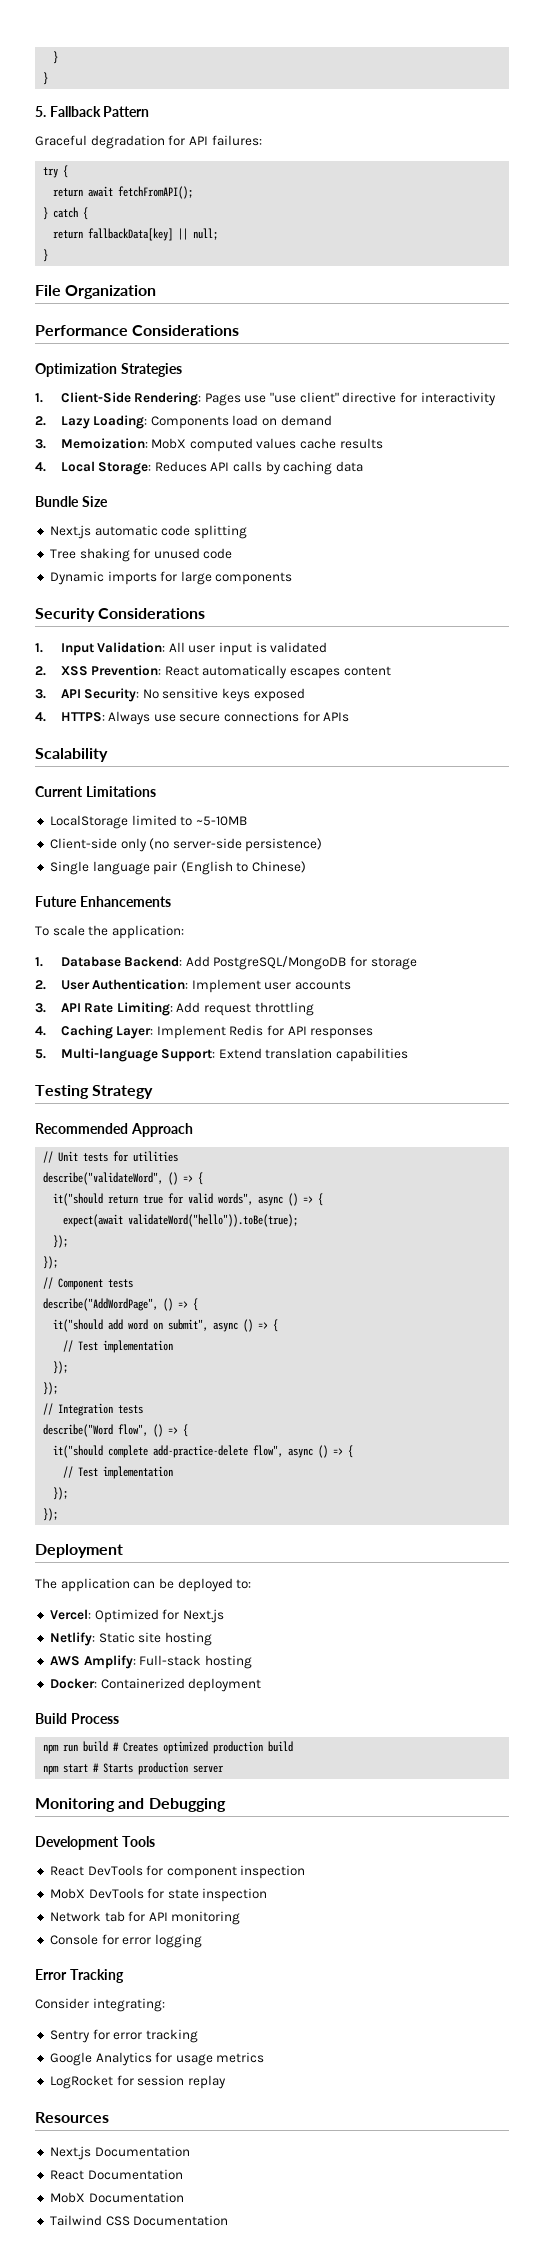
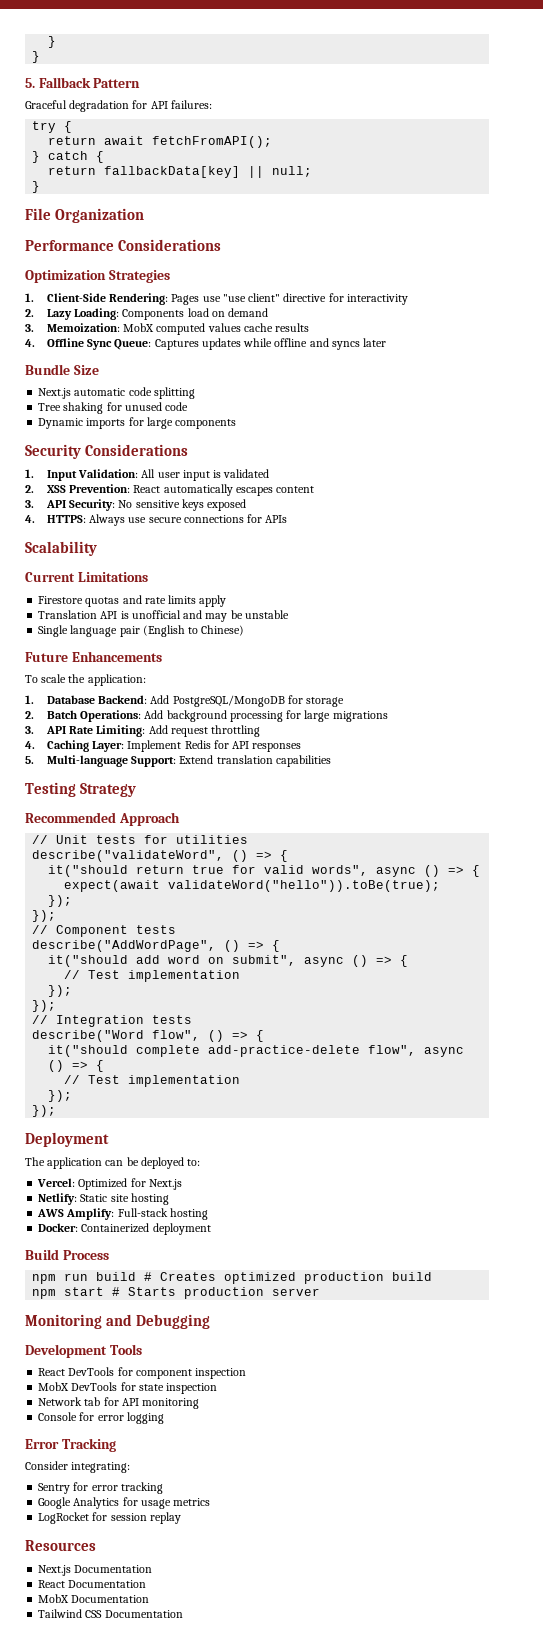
- 4. Local Storage: Reduces API calls by caching data
+ 4. Offline Sync Queue: Captures updates while offline and syncs later
- LocalStorage limited to ~5-10MB
- Client-side only (no server-side persistence)
+ Firestore quotas and rate limits apply
+ Translation API is unofficial and may be unstable
- 2. User Authentication: Implement user accounts
+ 2. Batch Operations: Add background processing for large migrations

